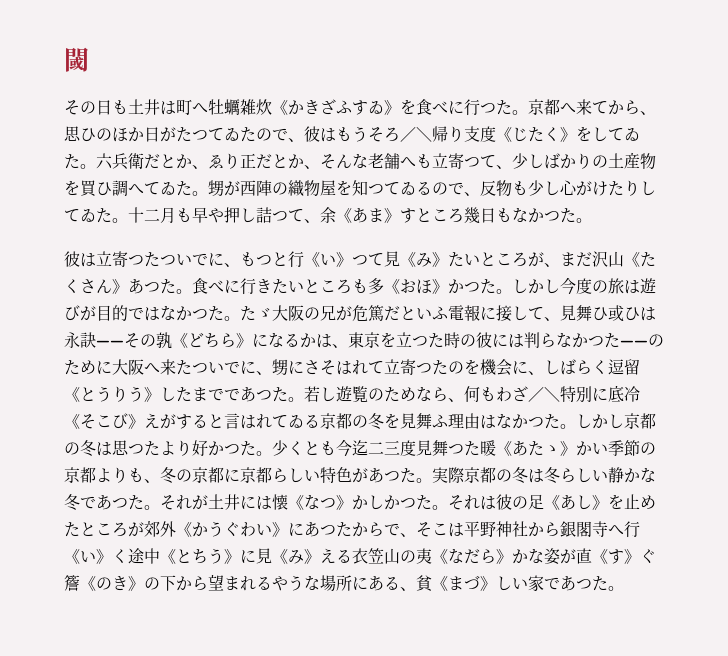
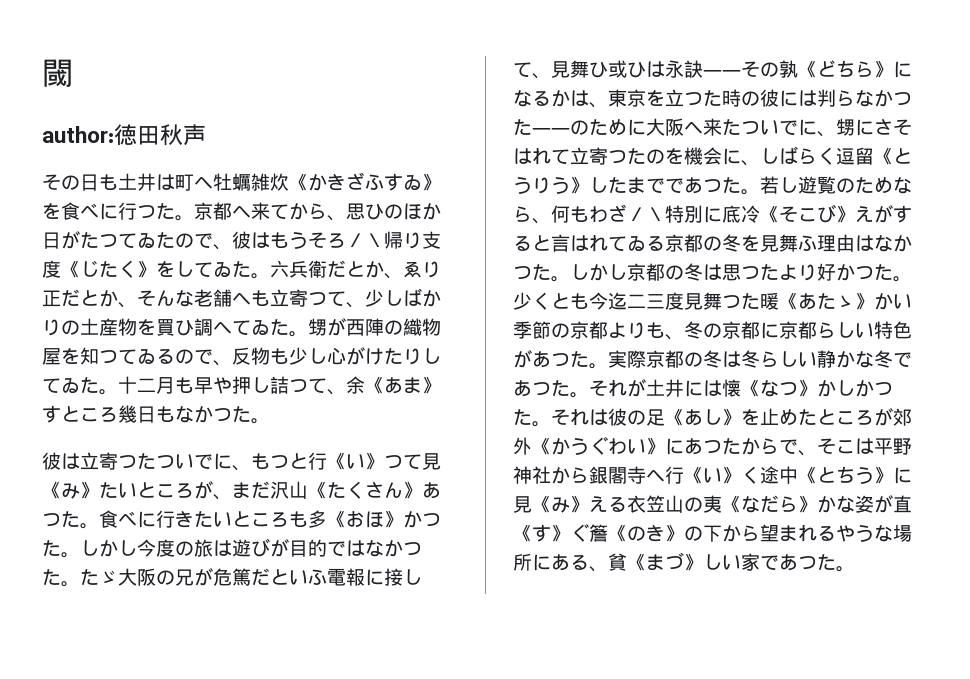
+ author:徳田秋声

